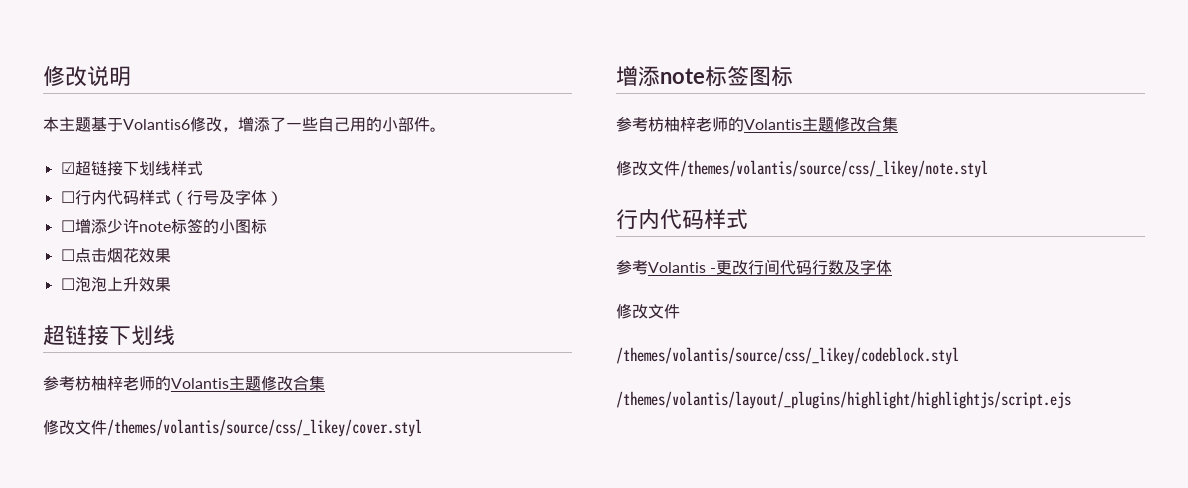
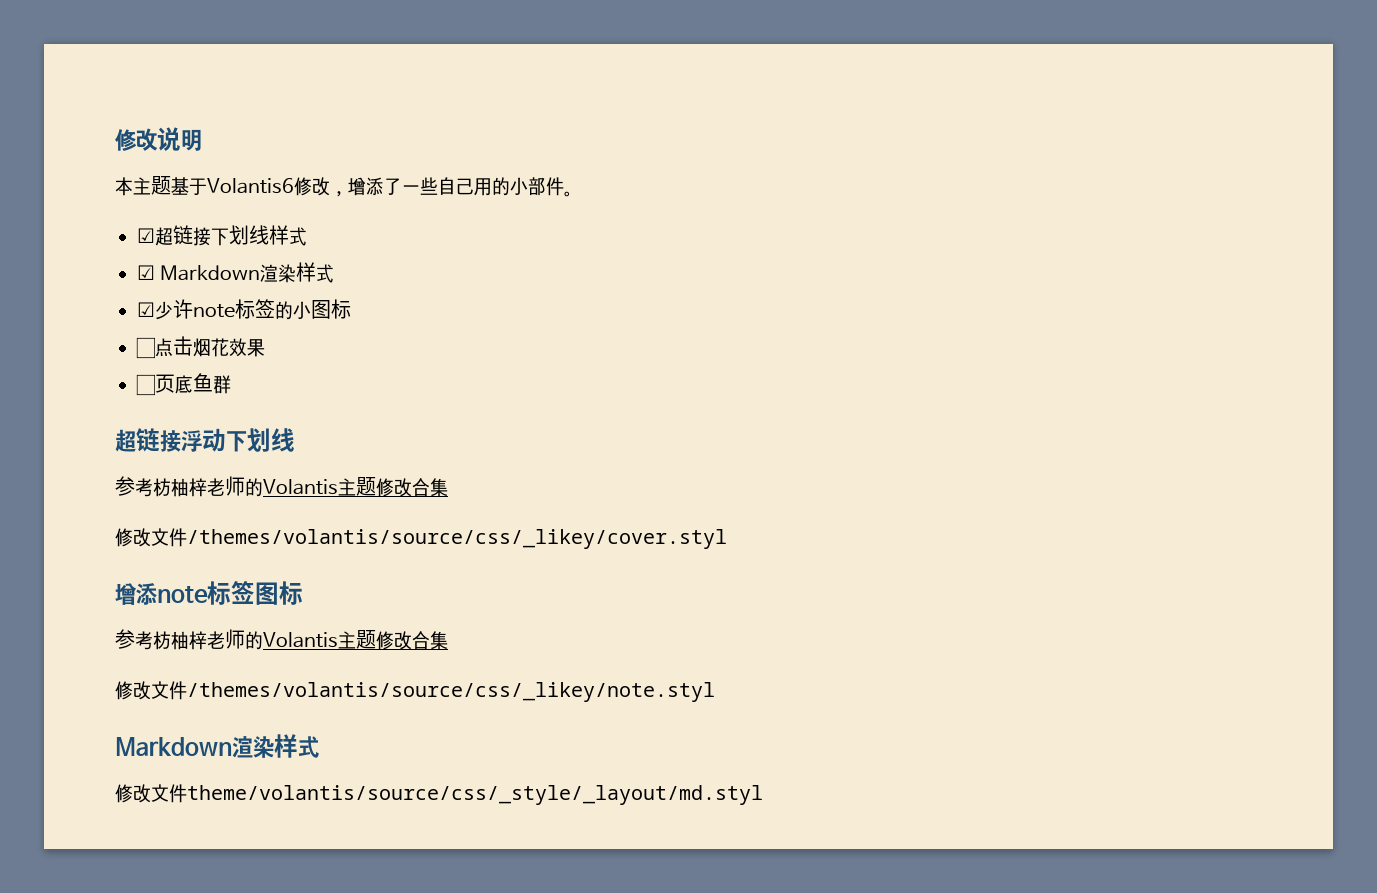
- ☐行内代码样式（行号及字体）
- ☐增添少许note标签的小图标
+ ☑ Markdown渲染样式
+ ☑少许note标签的小图标
- ☐泡泡上升效果
- 超链接下划线
+ ☐页底鱼群
+ 超链接浮动下划线
  修改文件/themes/volantis/source/css/_likey/note.styl
- 行内代码样式
- 参考Volantis -更改行间代码行数及字体
- 修改文件
- /themes/volantis/source/css/_likey/codeblock.styl
- /themes/volantis/layout/_plugins/highlight/highlightjs/script.ejs
+ Markdown渲染样式
+ 修改文件theme/volantis/source/css/_style/_layout/md.styl

